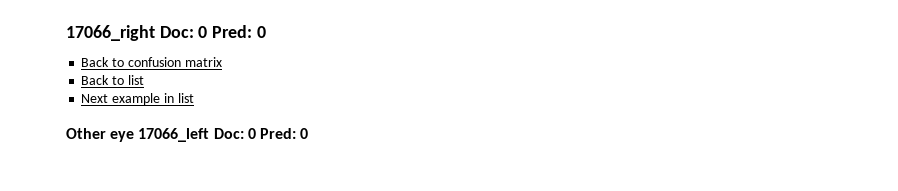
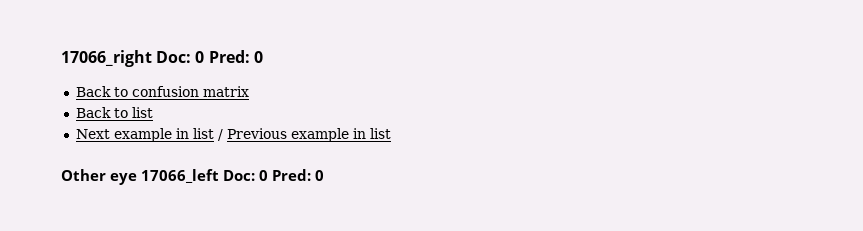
- Next example in list
+ Next example in list / Previous example in list

